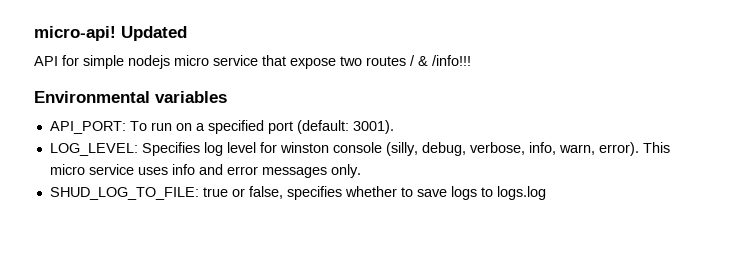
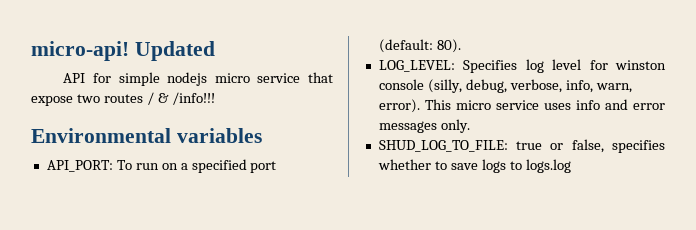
- API_PORT: To run on a specified port (default: 3001).
+ API_PORT: To run on a specified port (default: 80).

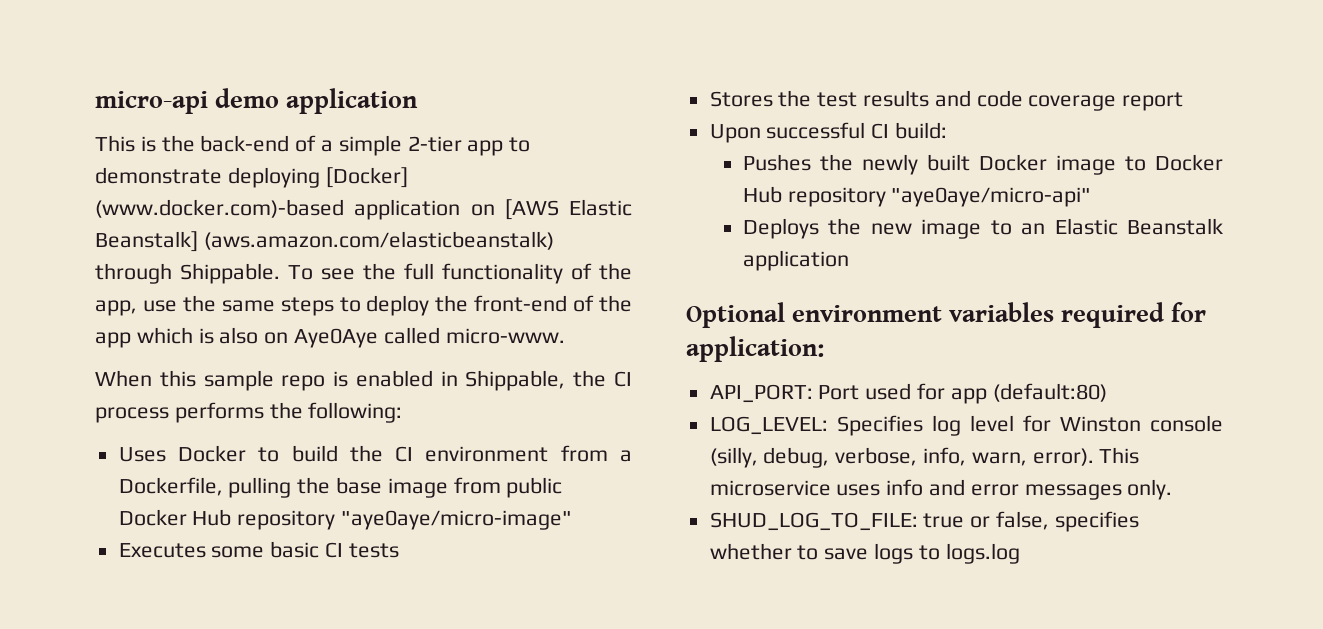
- micro-api! Updated
- API for simple nodejs micro service that expose two routes / & /info!!!
- Environmental variables
- API_PORT: To run on a specified port (default: 80).
+ micro-api demo application
+ This is the back-end of a simple 2-tier app to demonstrate deploying [Docker] (www.docker.com)-based application on [AWS Elastic Beanstalk] (aws.amazon.com/elasticbeanstalk) through Shippable. To see the full functionality of the app, use the same steps to deploy the front-end of the app which is also on Aye0Aye called micro-www.
+ When this sample repo is enabled in Shippable, the CI process performs the following:
+ Uses Docker to build the CI environment from a Dockerfile, pulling the base image from public Docker Hub repository "aye0aye/micro-image"
+ Executes some basic CI tests
+ Stores the test results and code coverage report
+ Upon successful CI build:
+ Pushes the newly built Docker image to Docker Hub repository "aye0aye/micro-api"
+ Deploys the new image to an Elastic Beanstalk application
+ Optional environment variables required for application:
+ API_PORT: Port used for app (default:80)
- LOG_LEVEL: Specifies log level for winston console (silly, debug, verbose, info, warn, error).
+ LOG_LEVEL: Specifies log level for Winston console (silly, debug, verbose, info, warn, error).
- This micro service uses info and error messages only.
+ This microservice uses info and error messages only.

